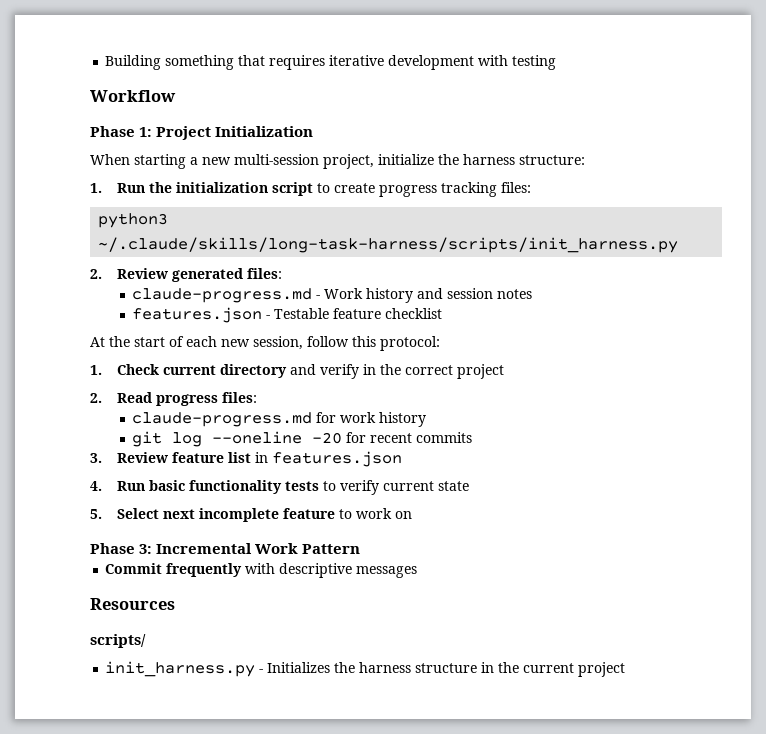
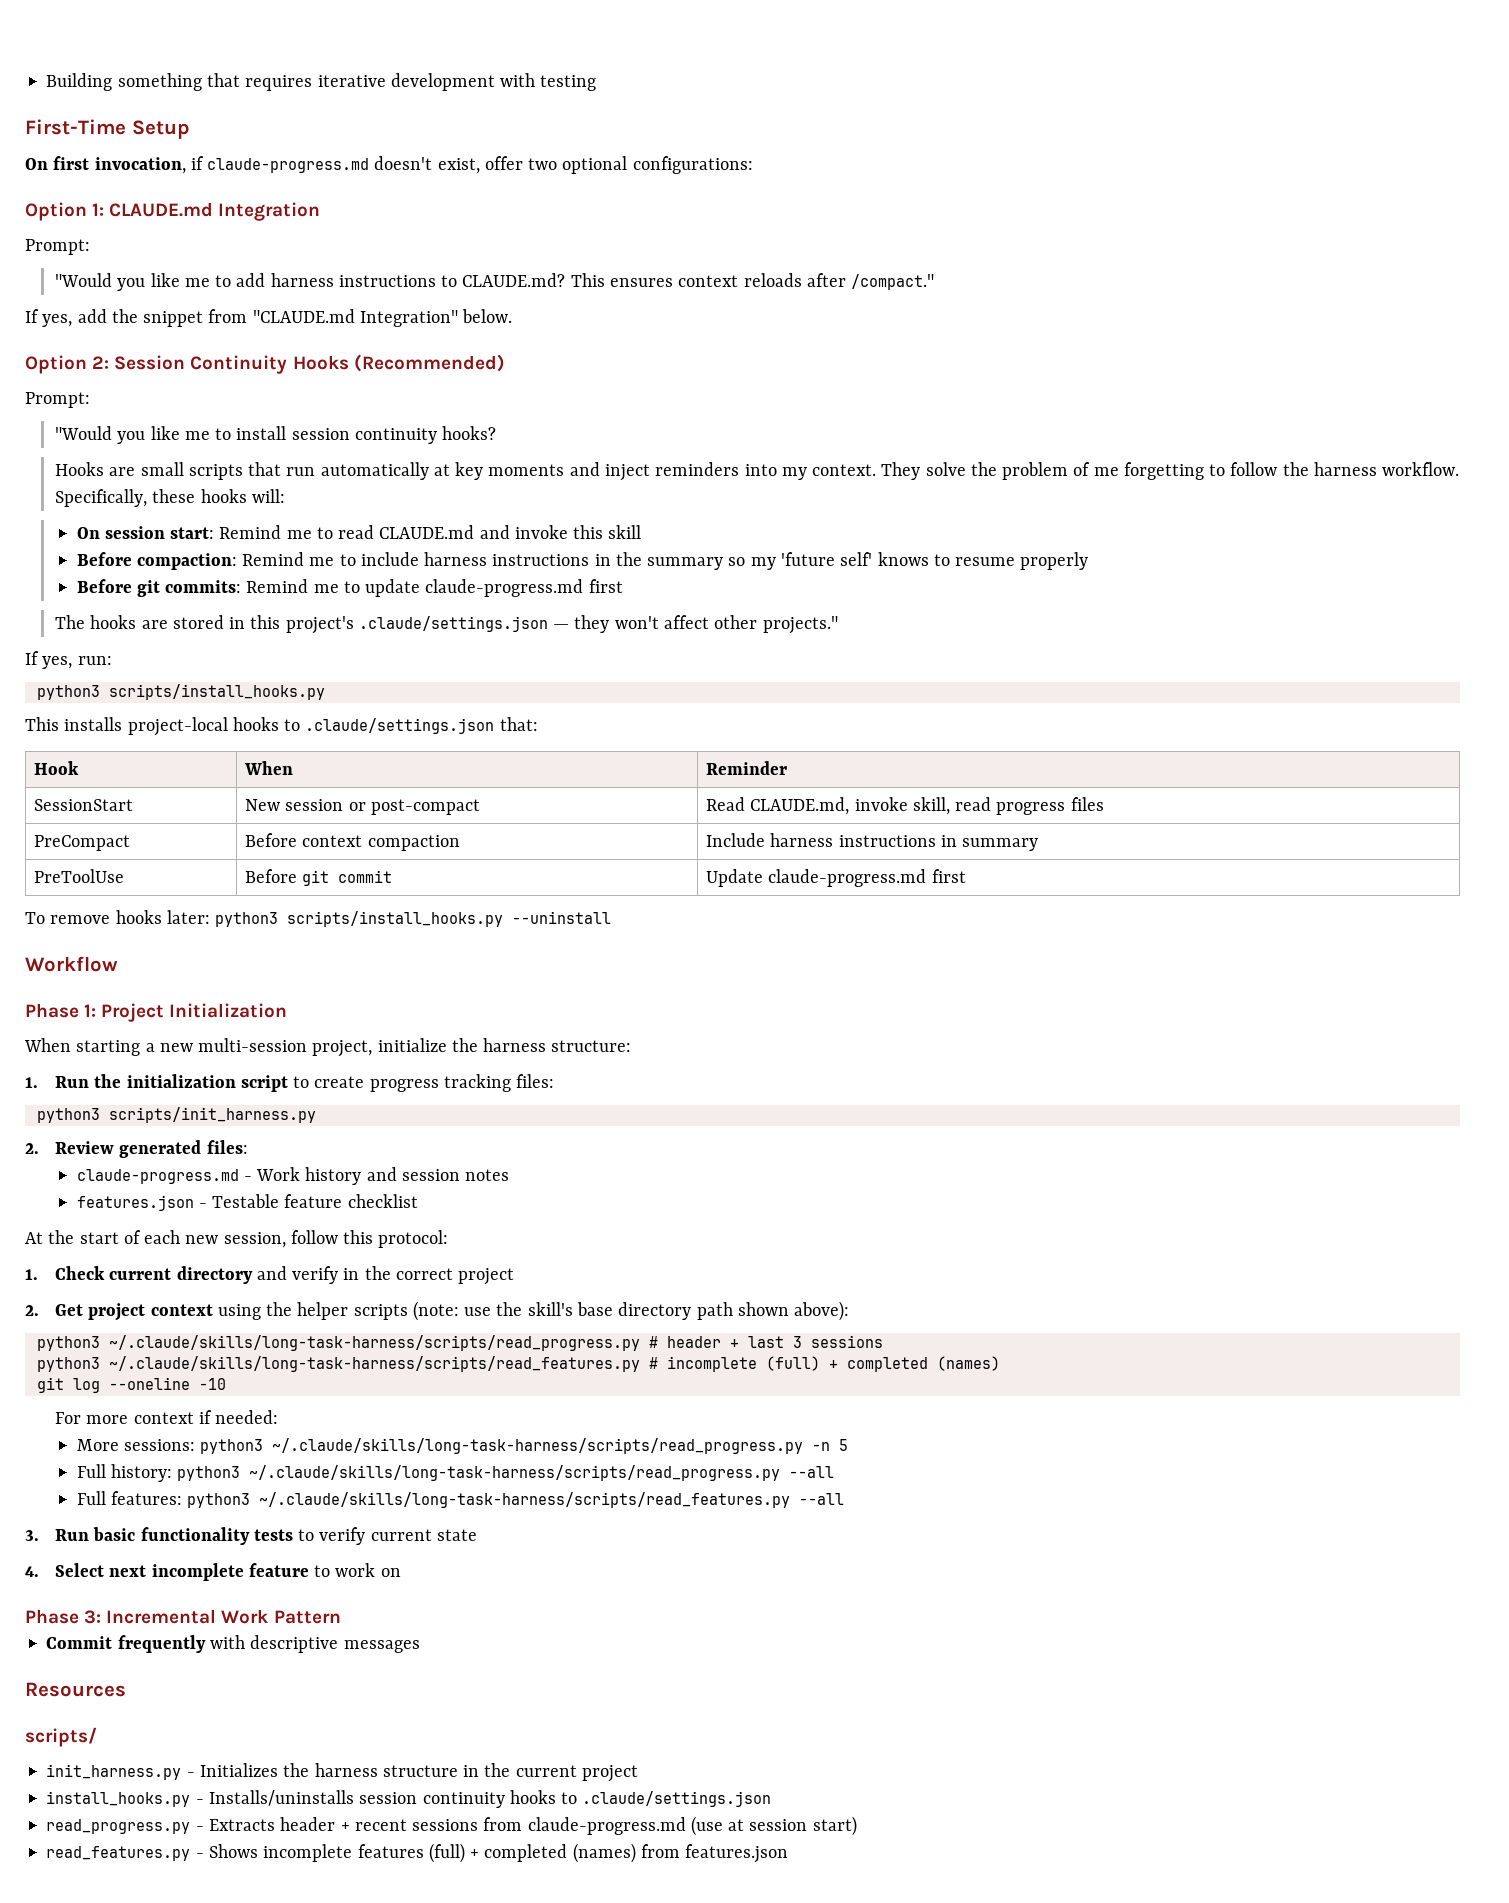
+ First-Time Setup
+ On first invocation, if claude-progress.md doesn't exist, offer two optional configurations:
+ Option 1: CLAUDE.md Integration
+ Prompt:
+ "Would you like me to add harness instructions to CLAUDE.md? This ensures context reloads after /compact."
+ If yes, add the snippet from "CLAUDE.md Integration" below.
+ Option 2: Session Continuity Hooks (Recommended)
+ Prompt:
+ "Would you like me to install session continuity hooks?
+ Hooks are small scripts that run automatically at key moments and inject reminders into my context. They solve the problem of me forgetting to follow the harness workflow. Specifically, these hooks will:
+ On session start: Remind me to read CLAUDE.md and invoke this skill
+ Before compaction: Remind me to include harness instructions in the summary so my 'future self' knows to resume properly
+ Before git commits: Remind me to update claude-progress.md first
+ The hooks are stored in this project's .claude/settings.json — they won't affect other projects."
+ If yes, run:
+ python3 scripts/install_hooks.py
+ This installs project-local hooks to .claude/settings.json that:
+ Hook | When | Reminder
+ SessionStart | New session or post-compact | Read CLAUDE.md, invoke skill, read progress files
+ PreCompact | Before context compaction | Include harness instructions in summary
+ PreToolUse | Before git commit | Update claude-progress.md first
+ To remove hooks later: python3 scripts/install_hooks.py --uninstall
- python3 ~/.claude/skills/long-task-harness/scripts/init_harness.py
+ python3 scripts/init_harness.py
- 2. Read progress files:
- claude-progress.md for work history
- git log --oneline -20 for recent commits
- 3. Review feature list in features.json
- 4. Run basic functionality tests to verify current state
+ 2. Get project context using the helper scripts (note: use the skill's base directory path shown above):
+ python3 ~/.claude/skills/long-task-harness/scripts/read_progress.py # header + last 3 sessions
+ python3 ~/.claude/skills/long-task-harness/scripts/read_features.py # incomplete (full) + completed (names)
+ git log --oneline -10
+ For more context if needed:
+ More sessions: python3 ~/.claude/skills/long-task-harness/scripts/read_progress.py -n 5
+ Full history: python3 ~/.claude/skills/long-task-harness/scripts/read_progress.py --all
+ Full features: python3 ~/.claude/skills/long-task-harness/scripts/read_features.py --all
+ 3. Run basic functionality tests to verify current state
- 5. Select next incomplete feature to work on
+ 4. Select next incomplete feature to work on
+ install_hooks.py - Installs/uninstalls session continuity hooks to .claude/settings.json
+ read_progress.py - Extracts header + recent sessions from claude-progress.md (use at session start)
+ read_features.py - Shows incomplete features (full) + completed (names) from features.json

